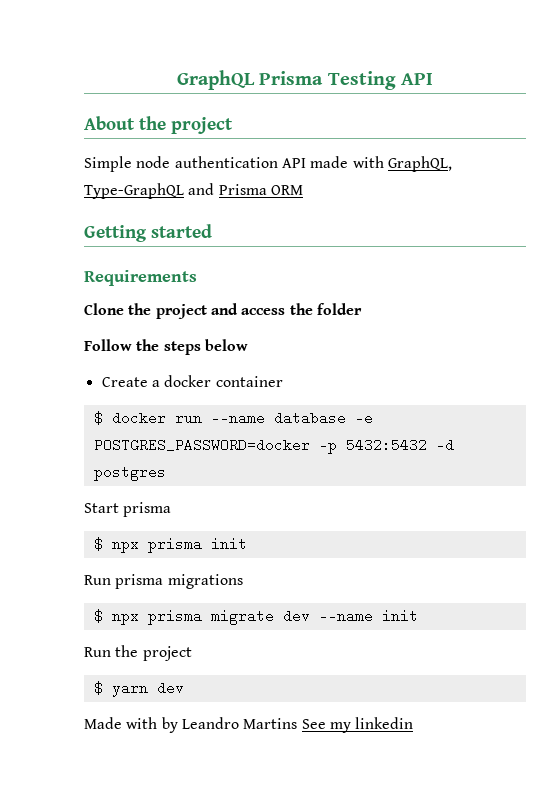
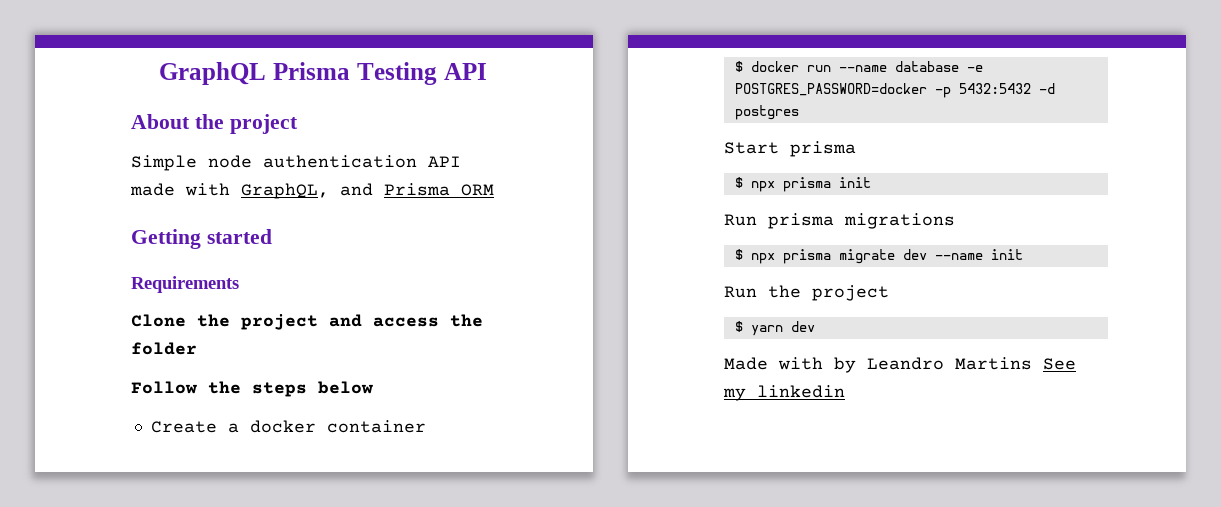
- Simple node authentication API made with GraphQL, Type-GraphQL and Prisma ORM
+ Simple node authentication API made with GraphQL, and Prisma ORM

